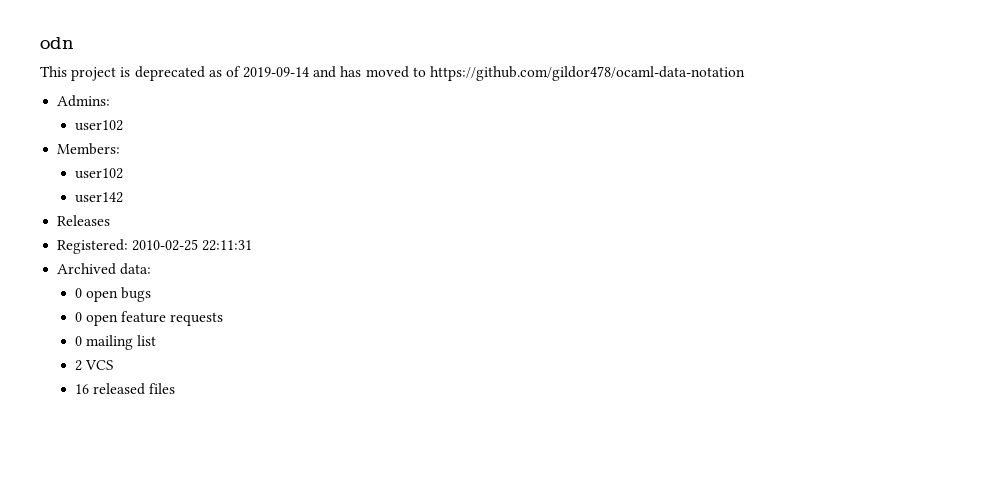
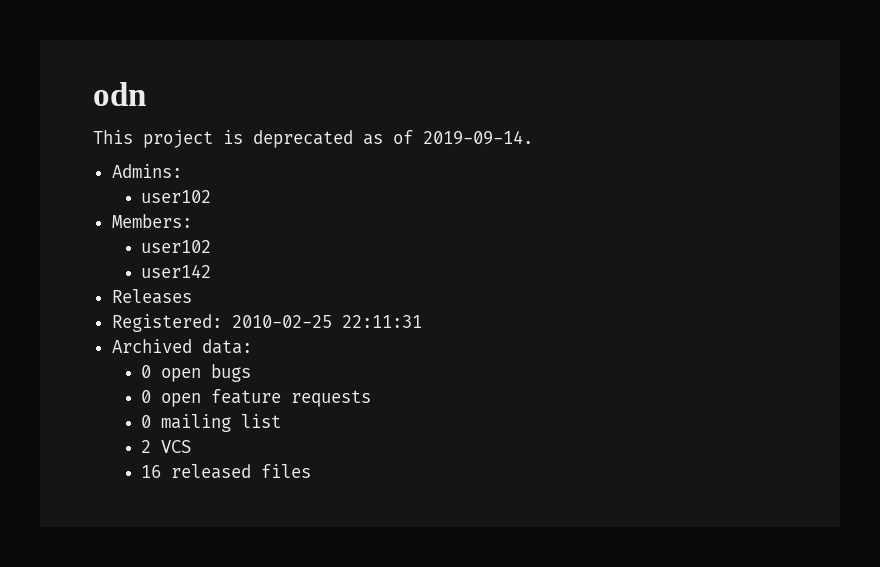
- This project is deprecated as of 2019-09-14 and has moved to https://github.com/gildor478/ocaml-data-notation
+ This project is deprecated as of 2019-09-14.

